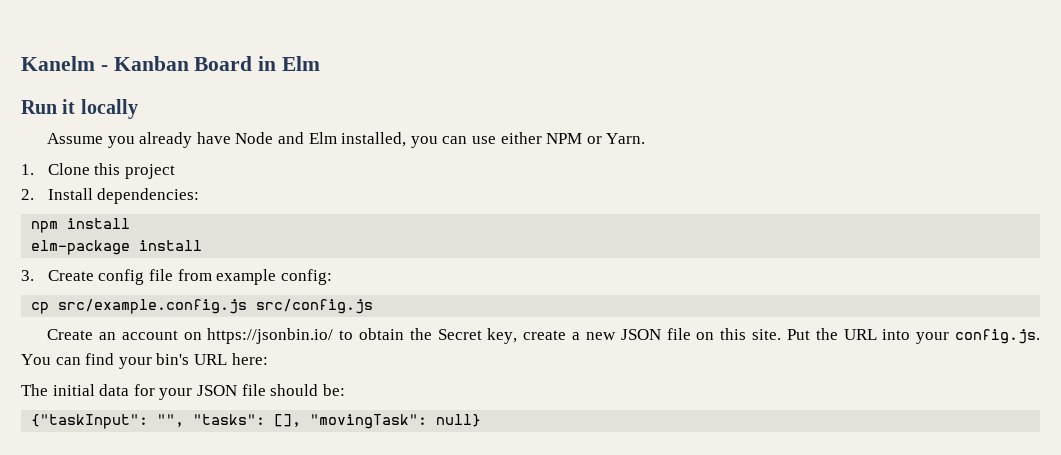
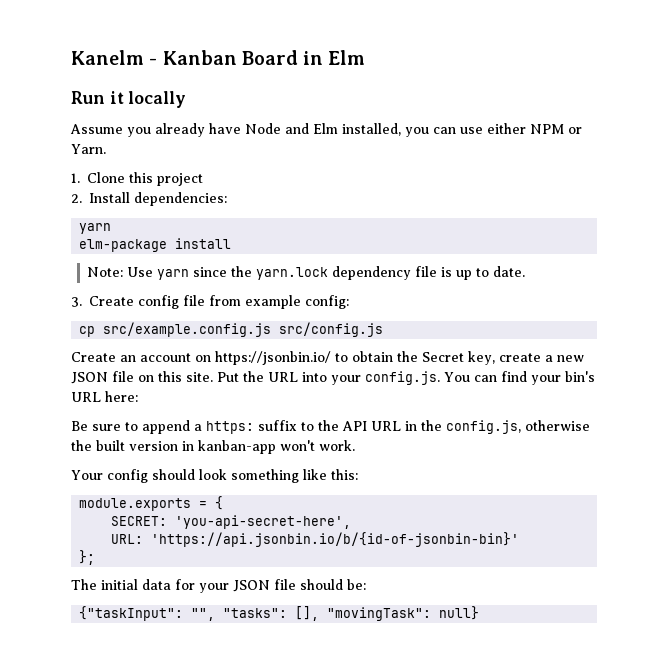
  2. Install dependencies:
- npm install
+ yarn
+ Note: Use yarn since the yarn.lock dependency file is up to date.
+ Be sure to append a https: suffix to the API URL in the config.js, otherwise the built version in kanban-app won't work.
+ Your config should look something like this:
+ module.exports = {
+ SECRET: 'you-api-secret-here',
+ URL: 'https://api.jsonbin.io/b/{id-of-jsonbin-bin}'
+ };

